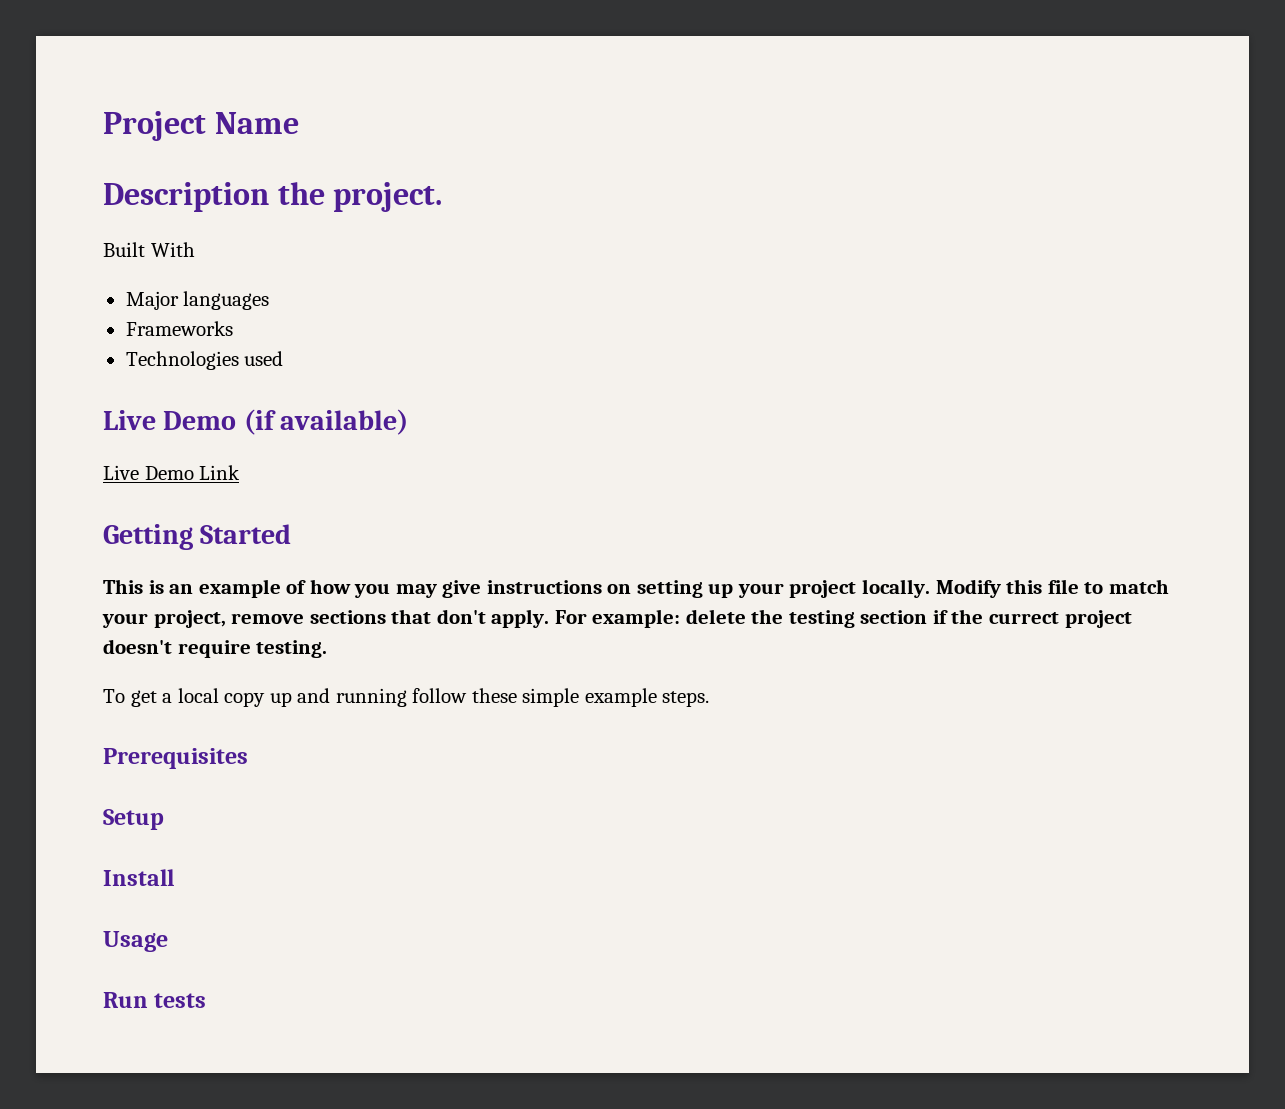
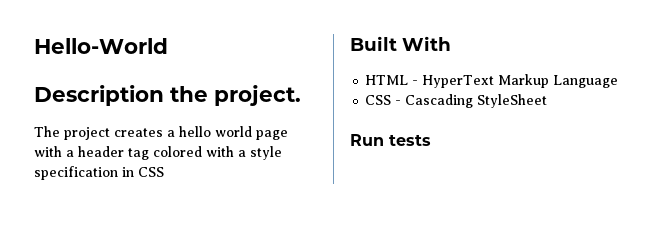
- Project Name
+ Hello-World
+ The project creates a hello world page with a header tag colored with a style specification in CSS
  Built With
- Major languages
- Frameworks
- Technologies used
- Live Demo (if available)
- Live Demo Link
- Getting Started
- This is an example of how you may give instructions on setting up your project locally. Modify this file to match your project, remove sections that don't apply. For example: delete the testing section if the currect project doesn't require testing.
- To get a local copy up and running follow these simple example steps.
- Prerequisites
- Setup
- Install
- Usage
+ HTML - HyperText Markup Language
+ CSS - Cascading StyleSheet

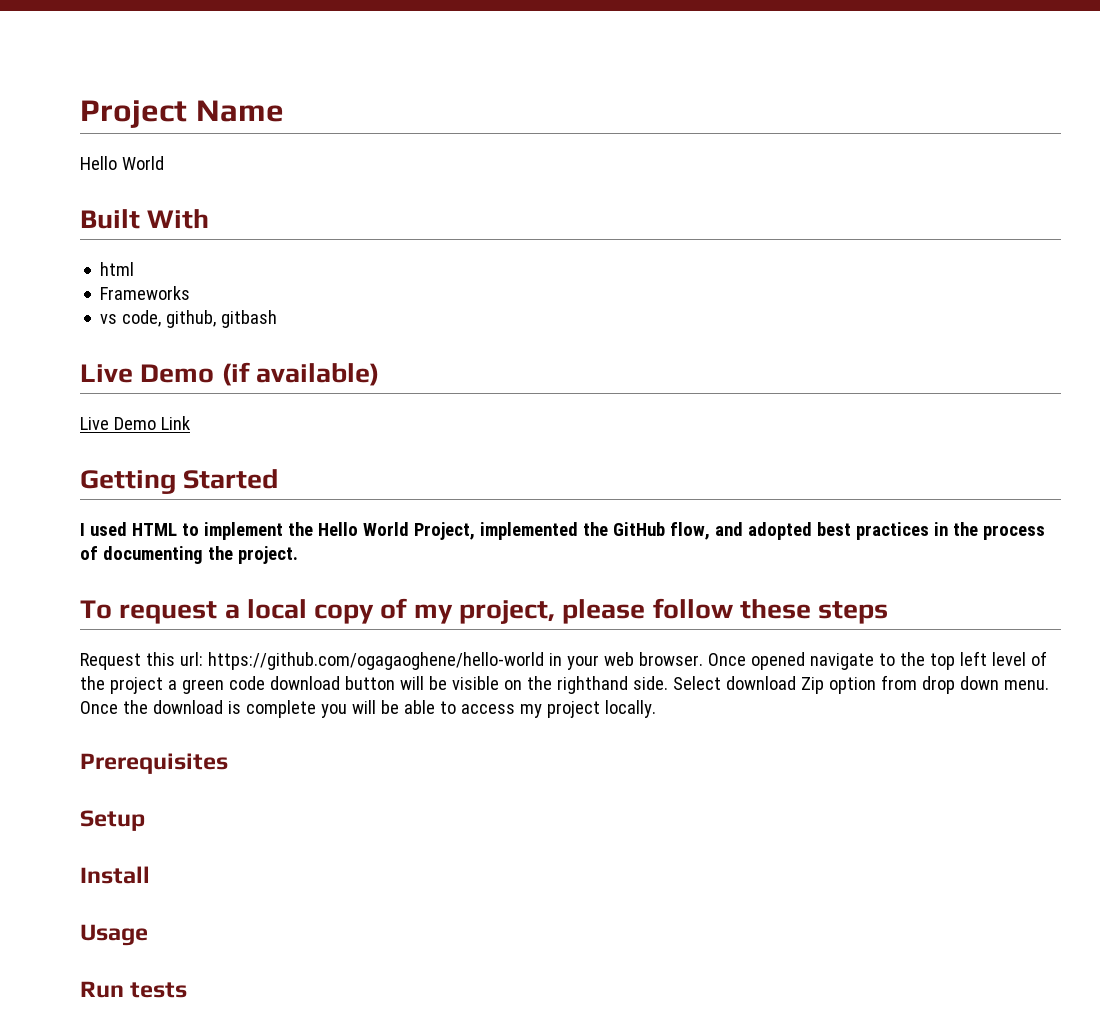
- Hello-World
- Description the project.
- The project creates a hello world page with a header tag colored with a style specification in CSS
+ Project Name
+ Hello World
  Built With
- HTML - HyperText Markup Language
- CSS - Cascading StyleSheet
+ html
+ Frameworks
+ vs code, github, gitbash
+ Live Demo (if available)
+ Live Demo Link
+ Getting Started
+ I used HTML to implement the Hello World Project, implemented the GitHub flow, and adopted best practices in the process of documenting the project.
+ To request a local copy of my project, please follow these steps
+ Request this url: https://github.com/ogagaoghene/hello-world in your web browser. Once opened navigate to the top left level of the project a green code download button will be visible on the righthand side. Select download Zip option from drop down menu. Once the download is complete you will be able to access my project locally.
+ Prerequisites
+ Setup
+ Install
+ Usage

